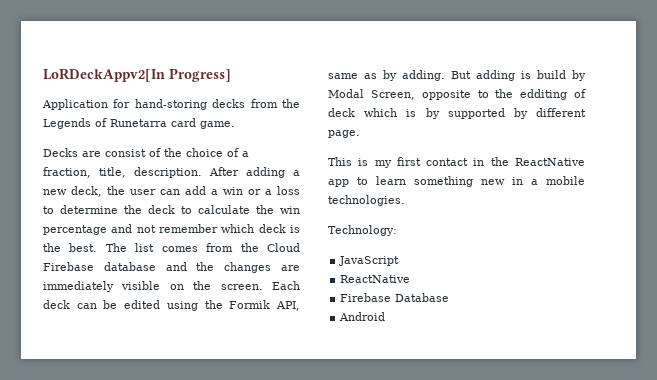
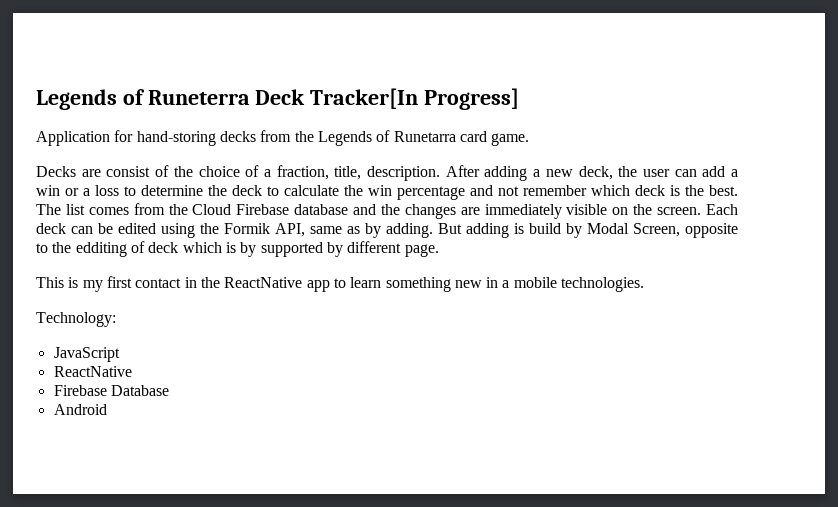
- LoRDeckAppv2[In Progress]
+ Legends of Runeterra Deck Tracker[In Progress]

